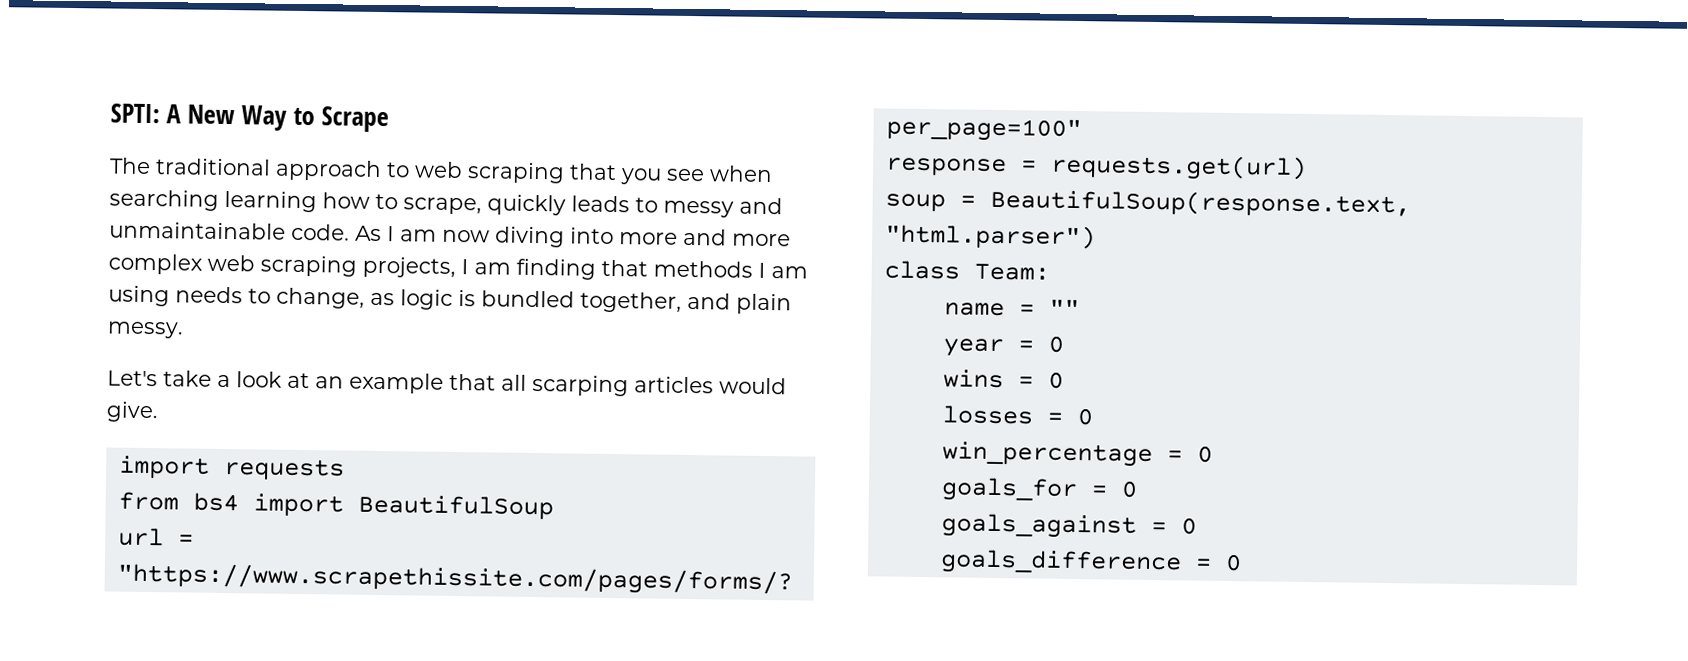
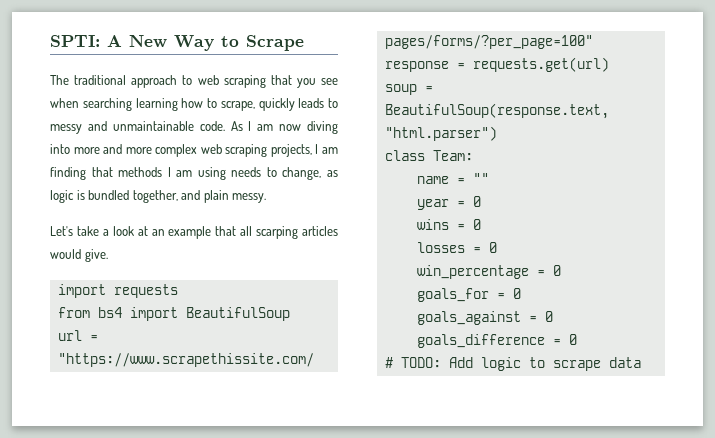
+ # TODO: Add logic to scrape data

